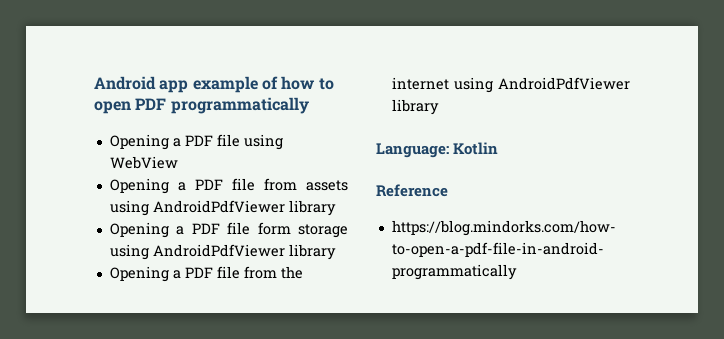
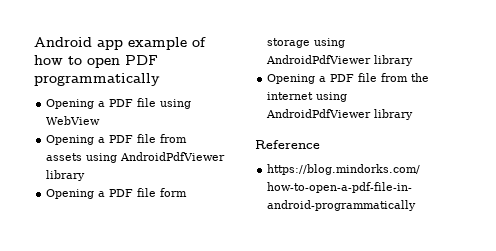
- Language: Kotlin

